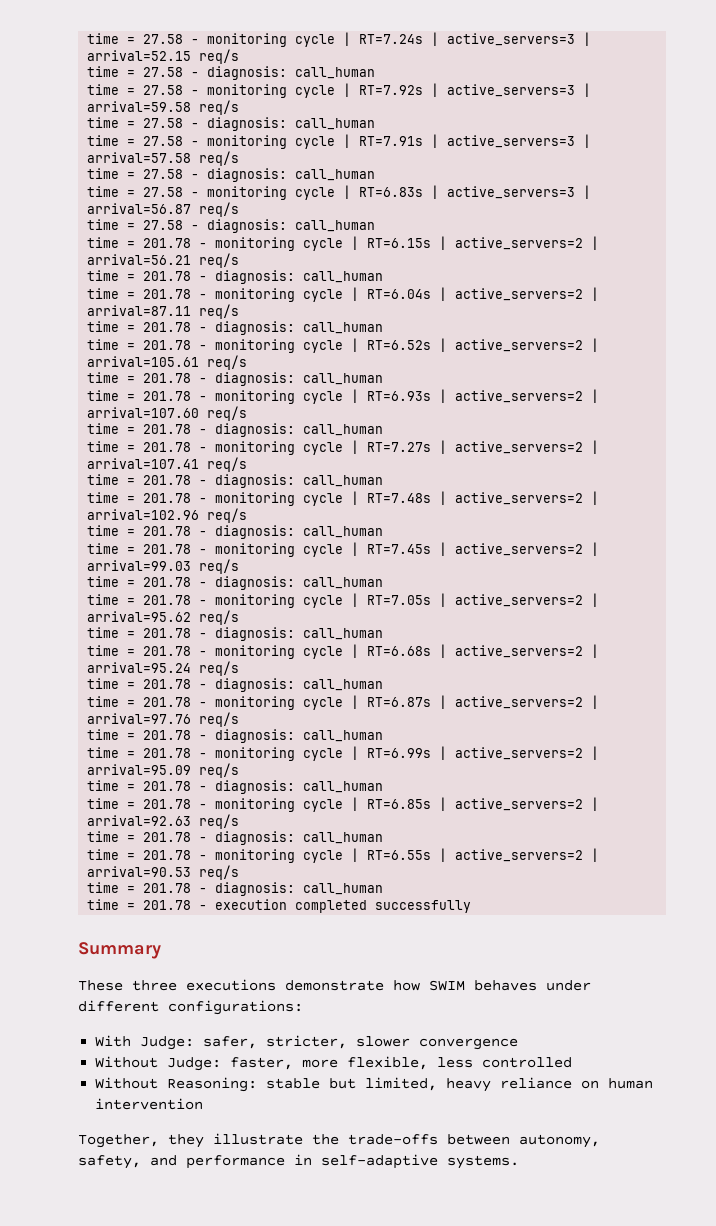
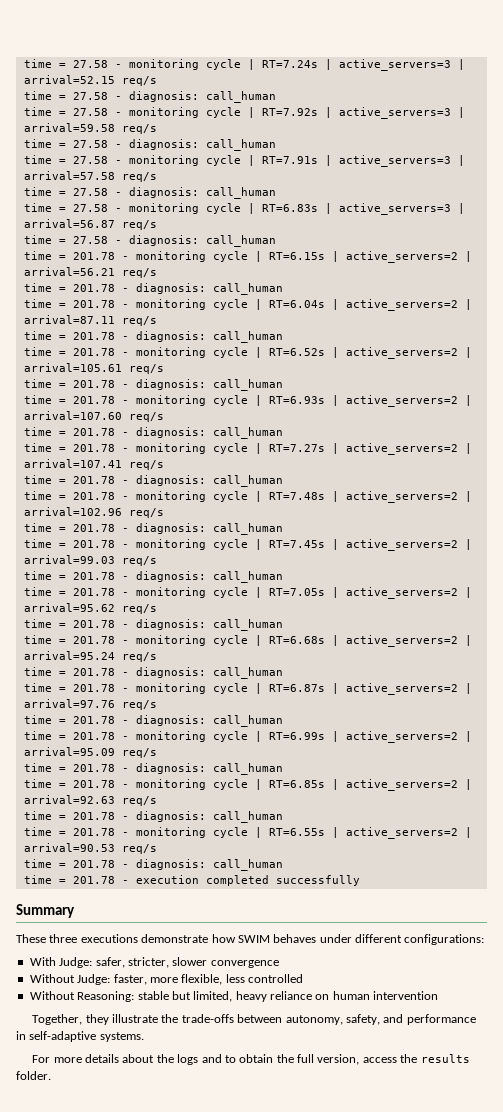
+ For more details about the logs and to obtain the full version, access the results folder.

